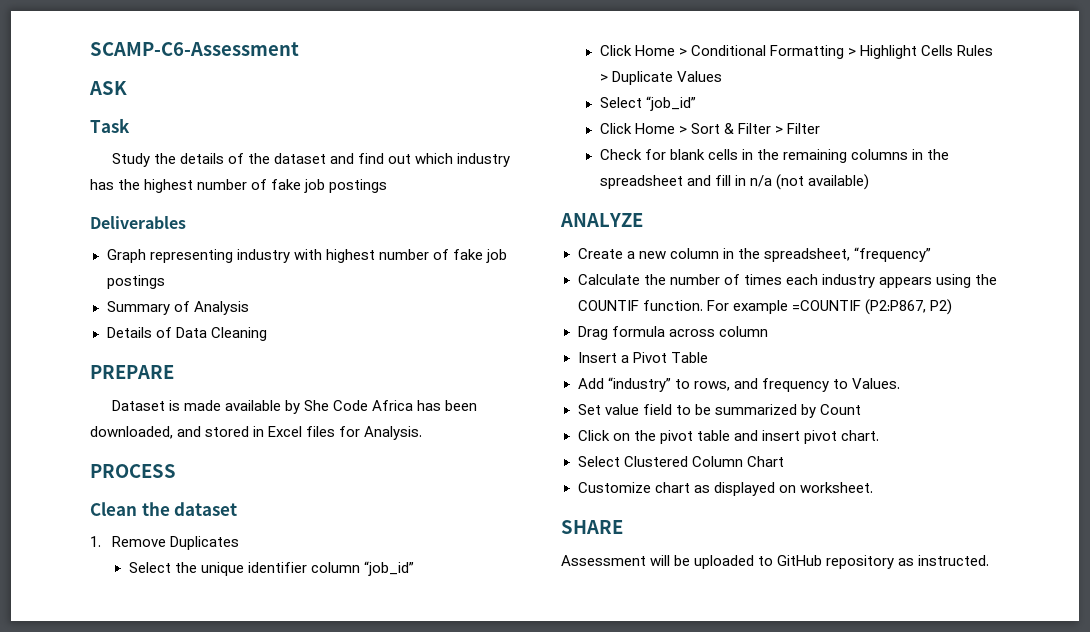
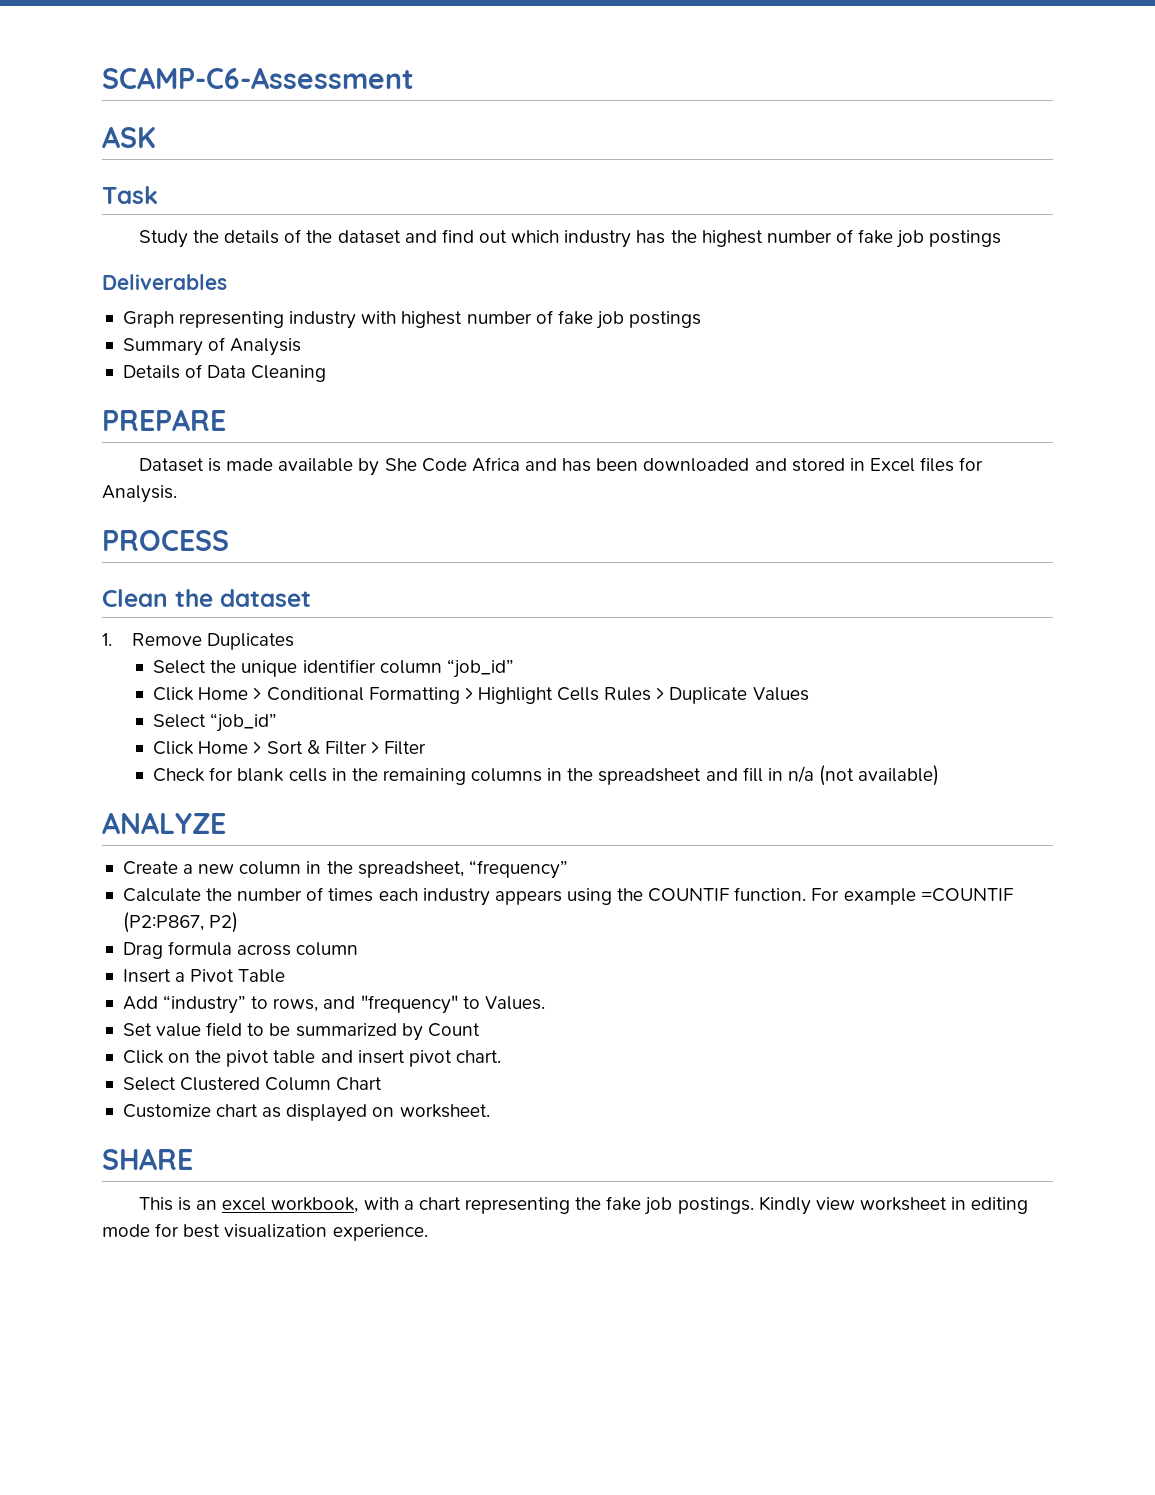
- Dataset is made available by She Code Africa has been downloaded, and stored in Excel files for Analysis.
+ Dataset is made available by She Code Africa and has been downloaded and stored in Excel files for Analysis.
- Add “industry” to rows, and frequency to Values.
+ Add “industry” to rows, and "frequency" to Values.
- Assessment will be uploaded to GitHub repository as instructed.
+ This is an excel workbook, with a chart representing the fake job postings. Kindly view worksheet in editing mode for best visualization experience.

